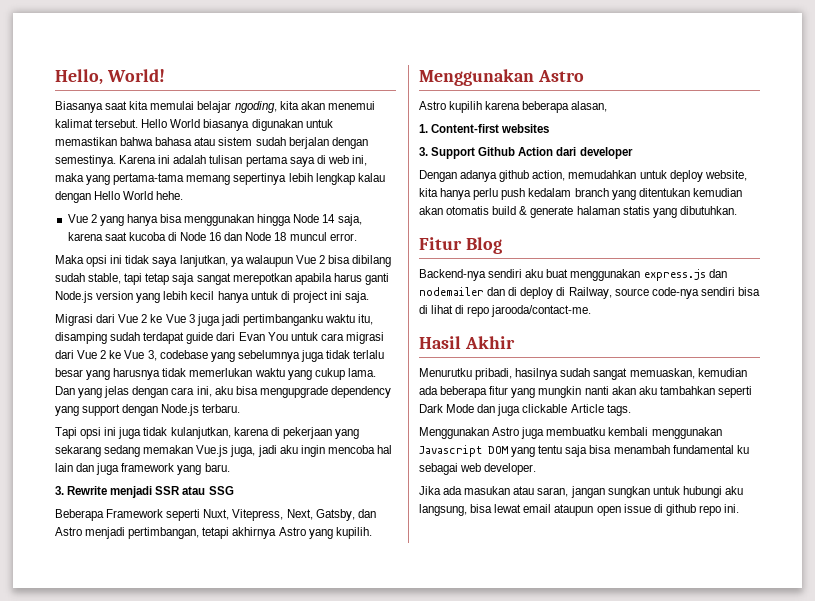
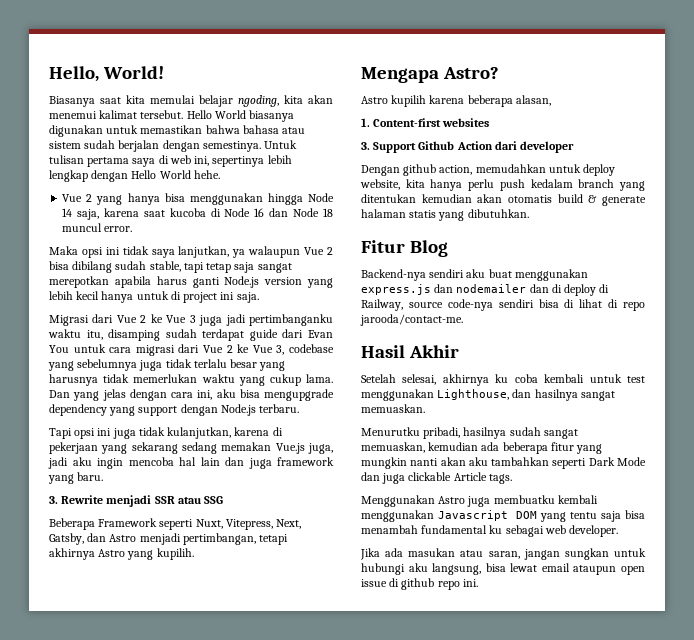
- Karena ini adalah tulisan pertama saya di web ini, maka yang pertama-tama memang sepertinya lebih lengkap kalau dengan Hello World hehe.
+ Untuk tulisan pertama saya di web ini, sepertinya lebih lengkap dengan Hello World hehe.
  Beberapa Framework seperti Nuxt, Vitepress, Next, Gatsby, dan Astro menjadi pertimbangan, tetapi akhirnya Astro yang kupilih.
- Menggunakan Astro
+ Mengapa Astro?
- Dengan adanya github action, memudahkan untuk deploy website, kita hanya perlu push kedalam branch yang ditentukan kemudian akan otomatis build & generate halaman statis yang dibutuhkan.
+ Dengan github action, memudahkan untuk deploy website, kita hanya perlu push kedalam branch yang ditentukan kemudian akan otomatis build & generate halaman statis yang dibutuhkan.
+ Setelah selesai, akhirnya ku coba kembali untuk test menggunakan Lighthouse, dan hasilnya sangat memuaskan.

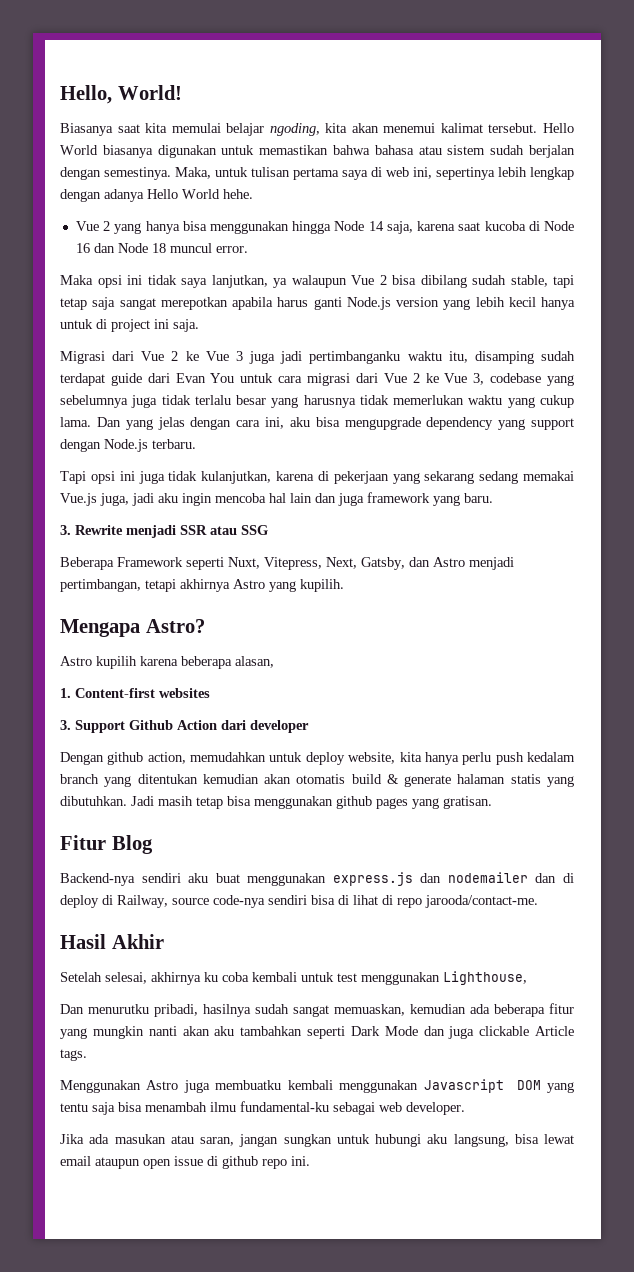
- Untuk tulisan pertama saya di web ini, sepertinya lebih lengkap dengan Hello World hehe.
+ Maka, untuk tulisan pertama saya di web ini, sepertinya lebih lengkap dengan adanya Hello World hehe.
- Tapi opsi ini juga tidak kulanjutkan, karena di pekerjaan yang sekarang sedang memakan Vue.js juga, jadi aku ingin mencoba hal lain dan juga framework yang baru.
+ Tapi opsi ini juga tidak kulanjutkan, karena di pekerjaan yang sekarang sedang memakai Vue.js juga, jadi aku ingin mencoba hal lain dan juga framework yang baru.
+ Jadi masih tetap bisa menggunakan github pages yang gratisan.
- Setelah selesai, akhirnya ku coba kembali untuk test menggunakan Lighthouse, dan hasilnya sangat memuaskan.
- Menurutku pribadi, hasilnya sudah sangat memuaskan, kemudian ada beberapa fitur yang mungkin nanti akan aku tambahkan seperti Dark Mode dan juga clickable Article tags.
+ Setelah selesai, akhirnya ku coba kembali untuk test menggunakan Lighthouse,
+ Dan menurutku pribadi, hasilnya sudah sangat memuaskan, kemudian ada beberapa fitur yang mungkin nanti akan aku tambahkan seperti Dark Mode dan juga clickable Article tags.
- Menggunakan Astro juga membuatku kembali menggunakan Javascript DOM yang tentu saja bisa menambah fundamental ku sebagai web developer.
+ Menggunakan Astro juga membuatku kembali menggunakan Javascript DOM yang tentu saja bisa menambah ilmu fundamental-ku sebagai web developer.

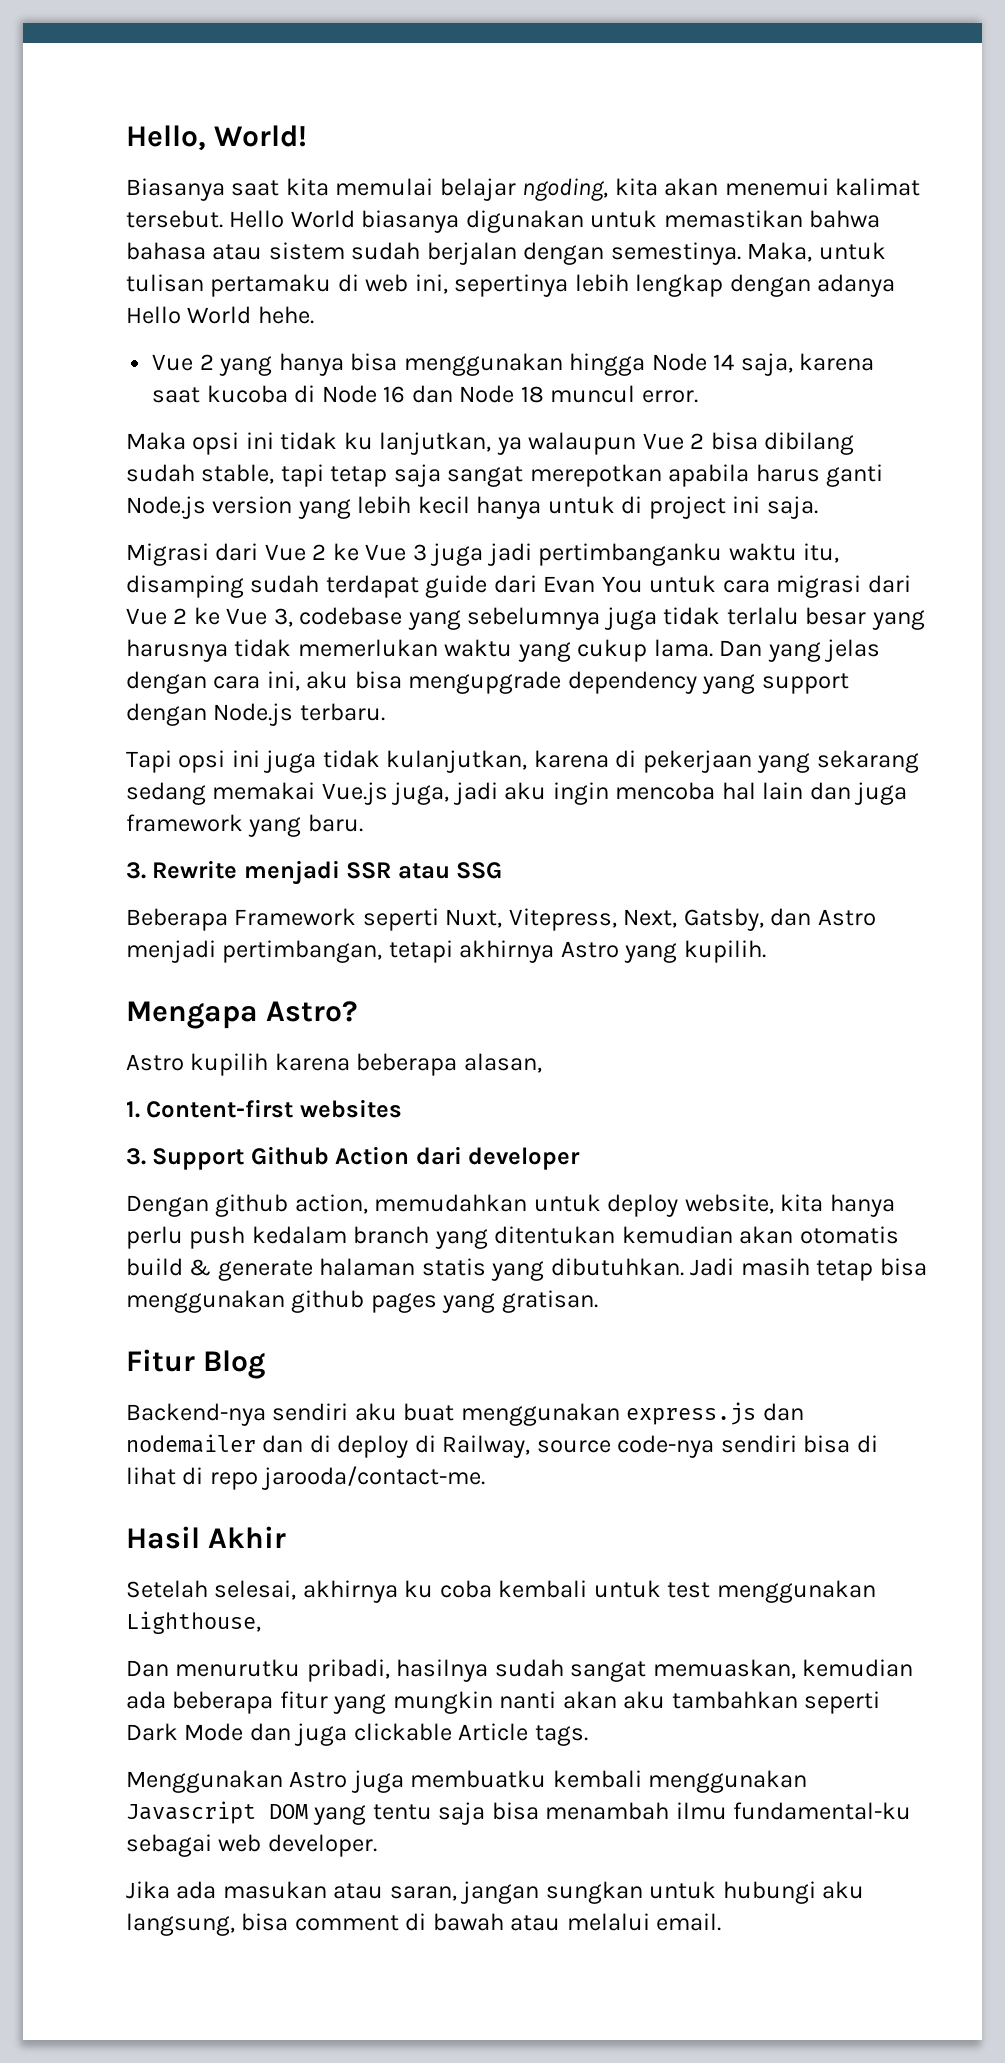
- Maka, untuk tulisan pertama saya di web ini, sepertinya lebih lengkap dengan adanya Hello World hehe.
+ Maka, untuk tulisan pertamaku di web ini, sepertinya lebih lengkap dengan adanya Hello World hehe.
- Maka opsi ini tidak saya lanjutkan, ya walaupun Vue 2 bisa dibilang sudah stable, tapi tetap saja sangat merepotkan apabila harus ganti Node.js version yang lebih kecil hanya untuk di project ini saja.
+ Maka opsi ini tidak ku lanjutkan, ya walaupun Vue 2 bisa dibilang sudah stable, tapi tetap saja sangat merepotkan apabila harus ganti Node.js version yang lebih kecil hanya untuk di project ini saja.
- Jika ada masukan atau saran, jangan sungkan untuk hubungi aku langsung, bisa lewat email ataupun open issue di github repo ini.
+ Jika ada masukan atau saran, jangan sungkan untuk hubungi aku langsung, bisa comment di bawah atau melalui email.

